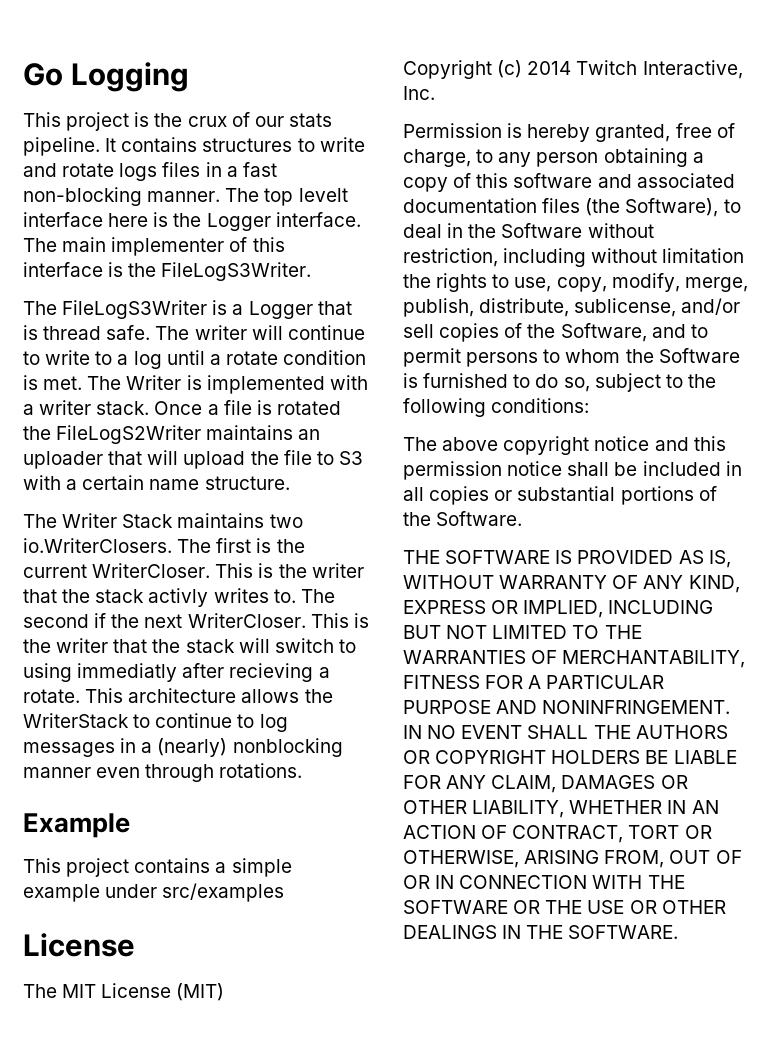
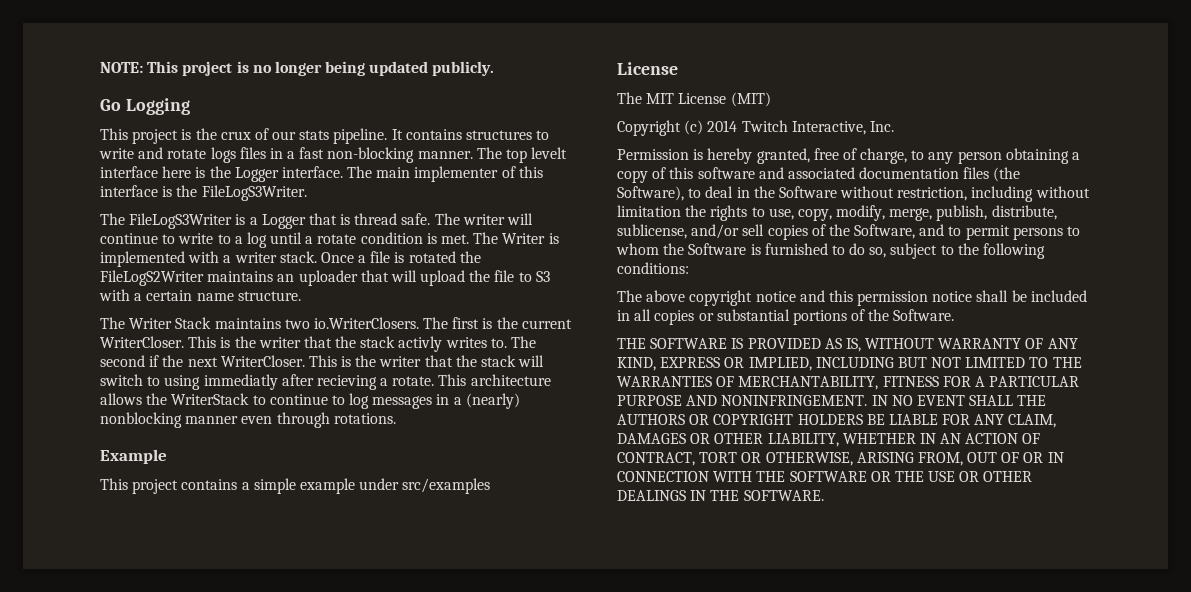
+ NOTE: This project is no longer being updated publicly.

